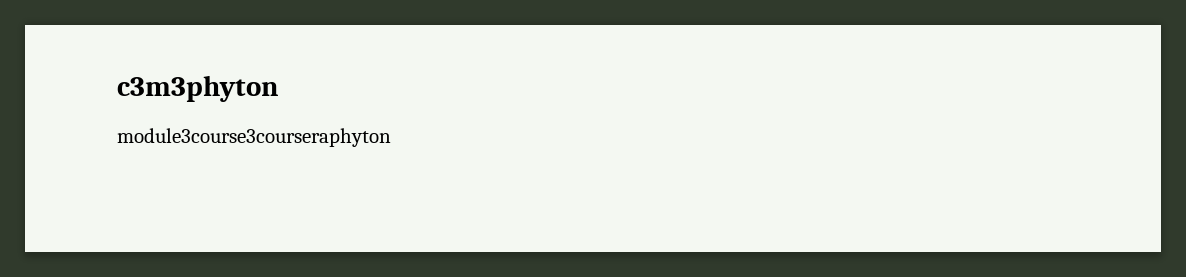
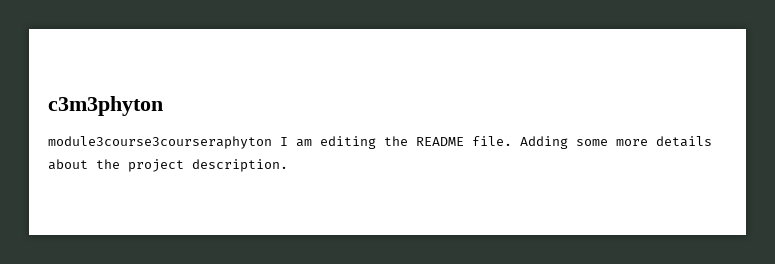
- module3course3courseraphyton
+ module3course3courseraphyton I am editing the README file. Adding some more details about the project description.

